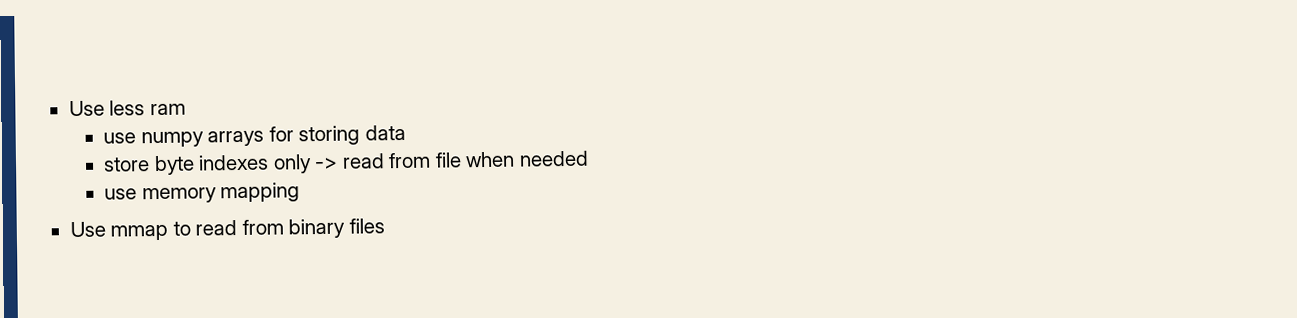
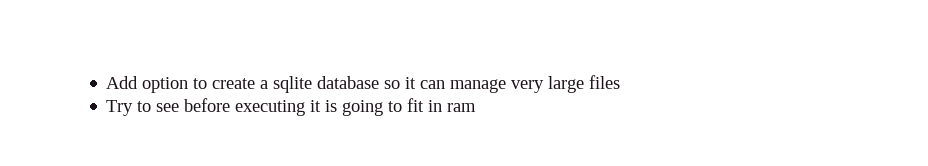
- Use less ram
- use numpy arrays for storing data
- store byte indexes only -> read from file when needed
- use memory mapping
- Use mmap to read from binary files
+ Add option to create a sqlite database so it can manage very large files
+ Try to see before executing it is going to fit in ram

